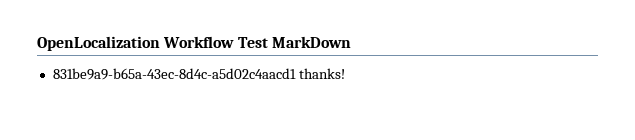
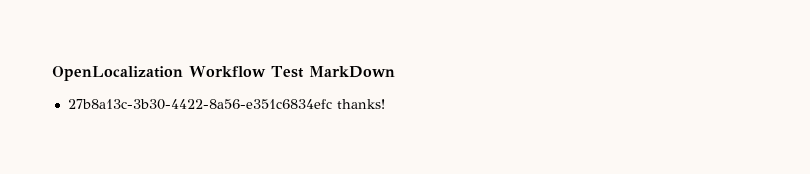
- 831be9a9-b65a-43ec-8d4c-a5d02c4aacd1 thanks!
+ 27b8a13c-3b30-4422-8a56-e351c6834efc thanks!

